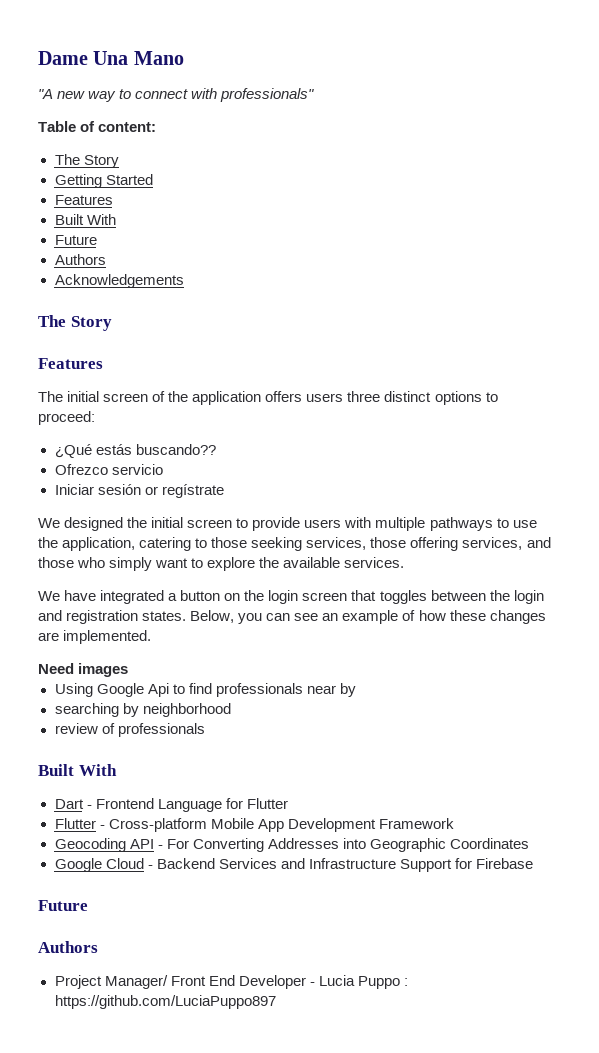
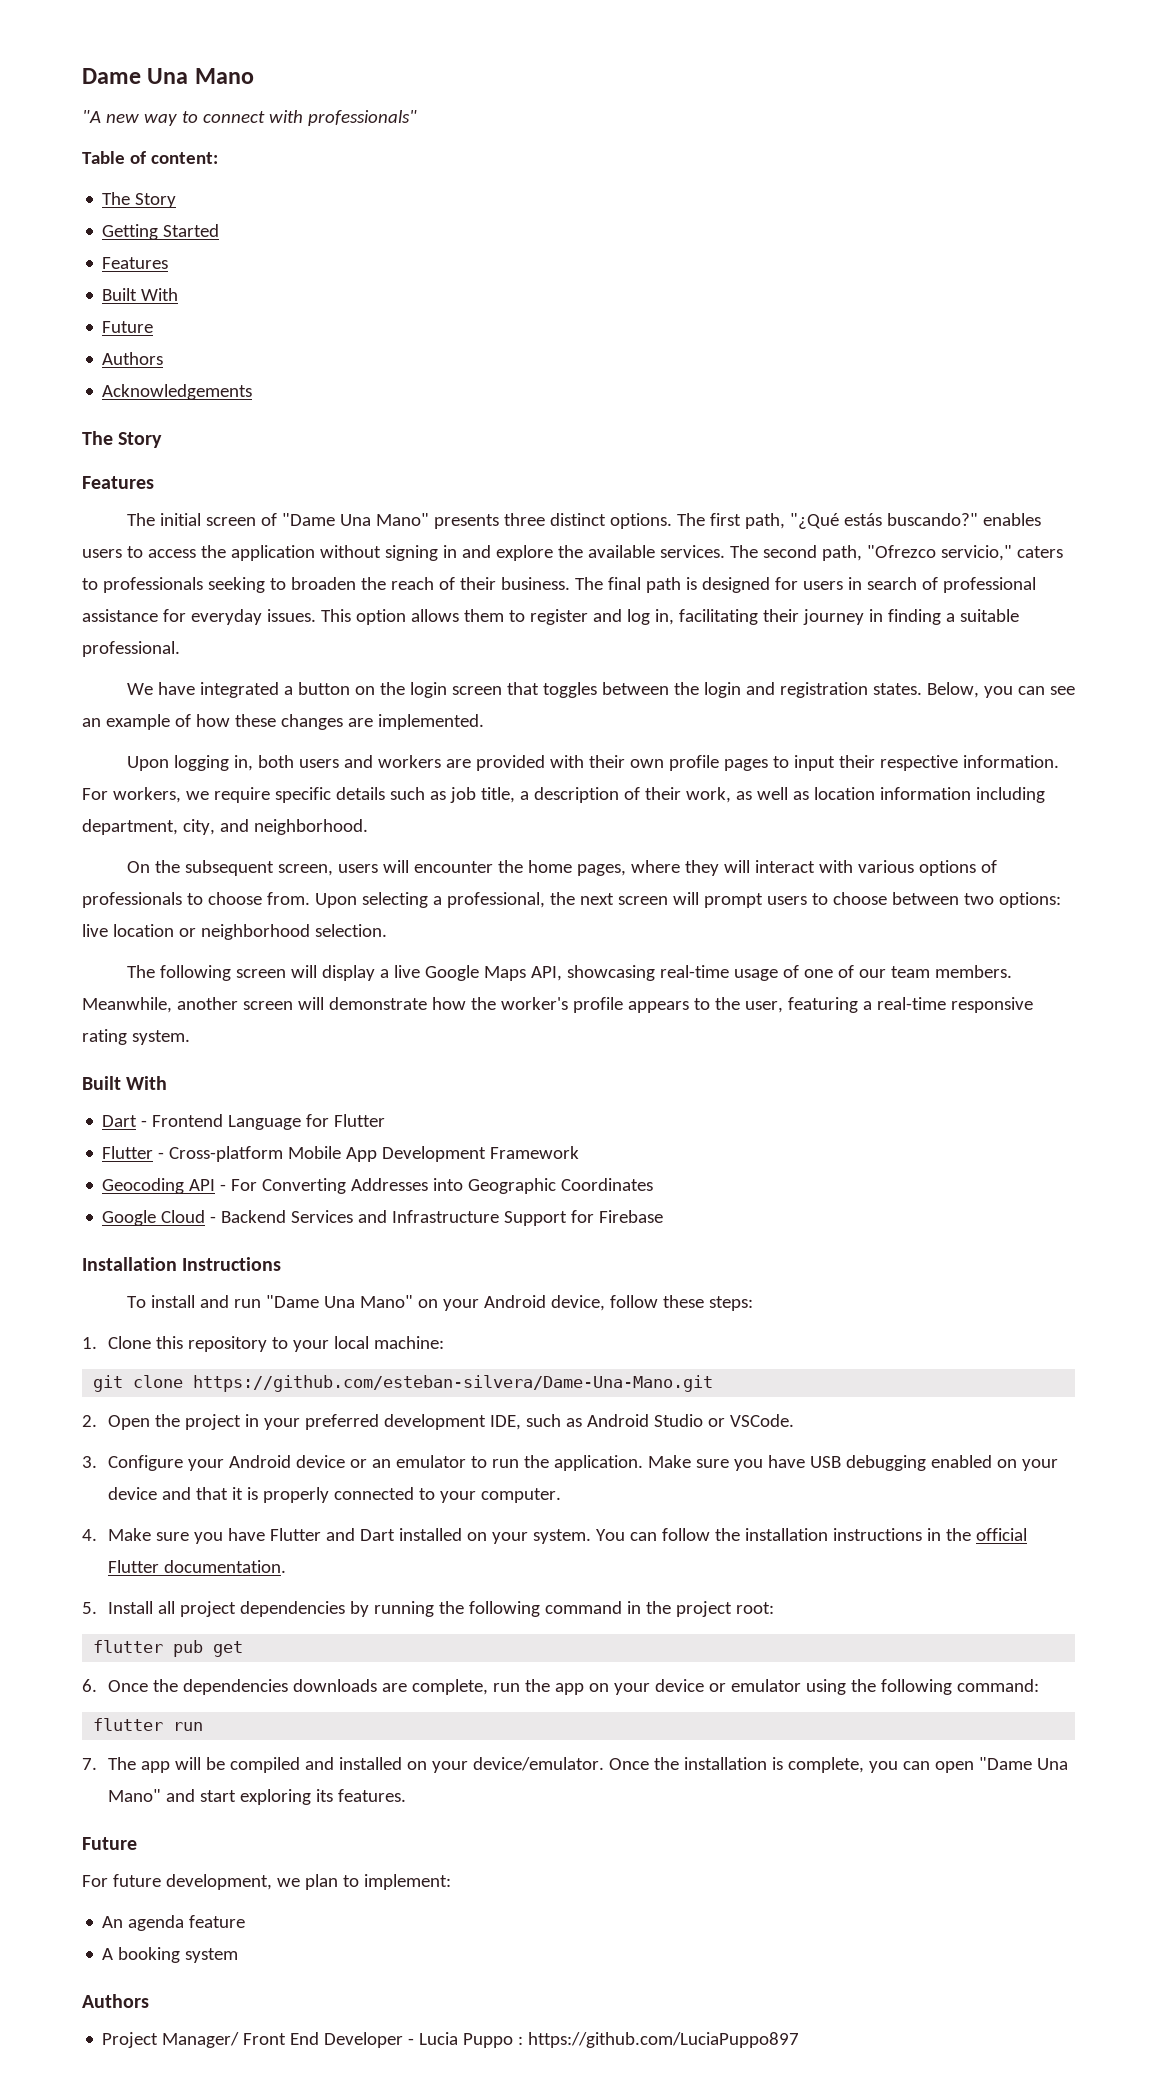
- The initial screen of the application offers users three distinct options to proceed:
- ¿Qué estás buscando??
- Ofrezco servicio
- Iniciar sesión or regístrate
- We designed the initial screen to provide users with multiple pathways to use the application, catering to those seeking services, those offering services, and those who simply want to explore the available services.
+ The initial screen of "Dame Una Mano" presents three distinct options. The first path, "¿Qué estás buscando?" enables users to access the application without signing in and explore the available services. The second path, "Ofrezco servicio," caters to professionals seeking to broaden the reach of their business. The final path is designed for users in search of professional assistance for everyday issues. This option allows them to register and log in, facilitating their journey in finding a suitable professional.
- Need images
- Using Google Api to find professionals near by
- searching by neighborhood
- review of professionals
+ Upon logging in, both users and workers are provided with their own profile pages to input their respective information. For workers, we require specific details such as job title, a description of their work, as well as location information including department, city, and neighborhood.
+ On the subsequent screen, users will encounter the home pages, where they will interact with various options of professionals to choose from. Upon selecting a professional, the next screen will prompt users to choose between two options: live location or neighborhood selection.
+ The following screen will display a live Google Maps API, showcasing real-time usage of one of our team members. Meanwhile, another screen will demonstrate how the worker's profile appears to the user, featuring a real-time responsive rating system.
  Google Cloud - Backend Services and Infrastructure Support for Firebase
+ Installation Instructions
+ To install and run "Dame Una Mano" on your Android device, follow these steps:
+ 1. Clone this repository to your local machine:
+ git clone https://github.com/esteban-silvera/Dame-Una-Mano.git
+ 2. Open the project in your preferred development IDE, such as Android Studio or VSCode.
+ 3. Configure your Android device or an emulator to run the application. Make sure you have USB debugging enabled on your device and that it is properly connected to your computer.
+ 4. Make sure you have Flutter and Dart installed on your system. You can follow the installation instructions in the official Flutter documentation.
+ 5. Install all project dependencies by running the following command in the project root:
+ flutter pub get
+ 6. Once the dependencies downloads are complete, run the app on your device or emulator using the following command:
+ flutter run
+ 7. The app will be compiled and installed on your device/emulator. Once the installation is complete, you can open "Dame Una Mano" and start exploring its features.
  Future
+ For future development, we plan to implement:
+ An agenda feature
+ A booking system

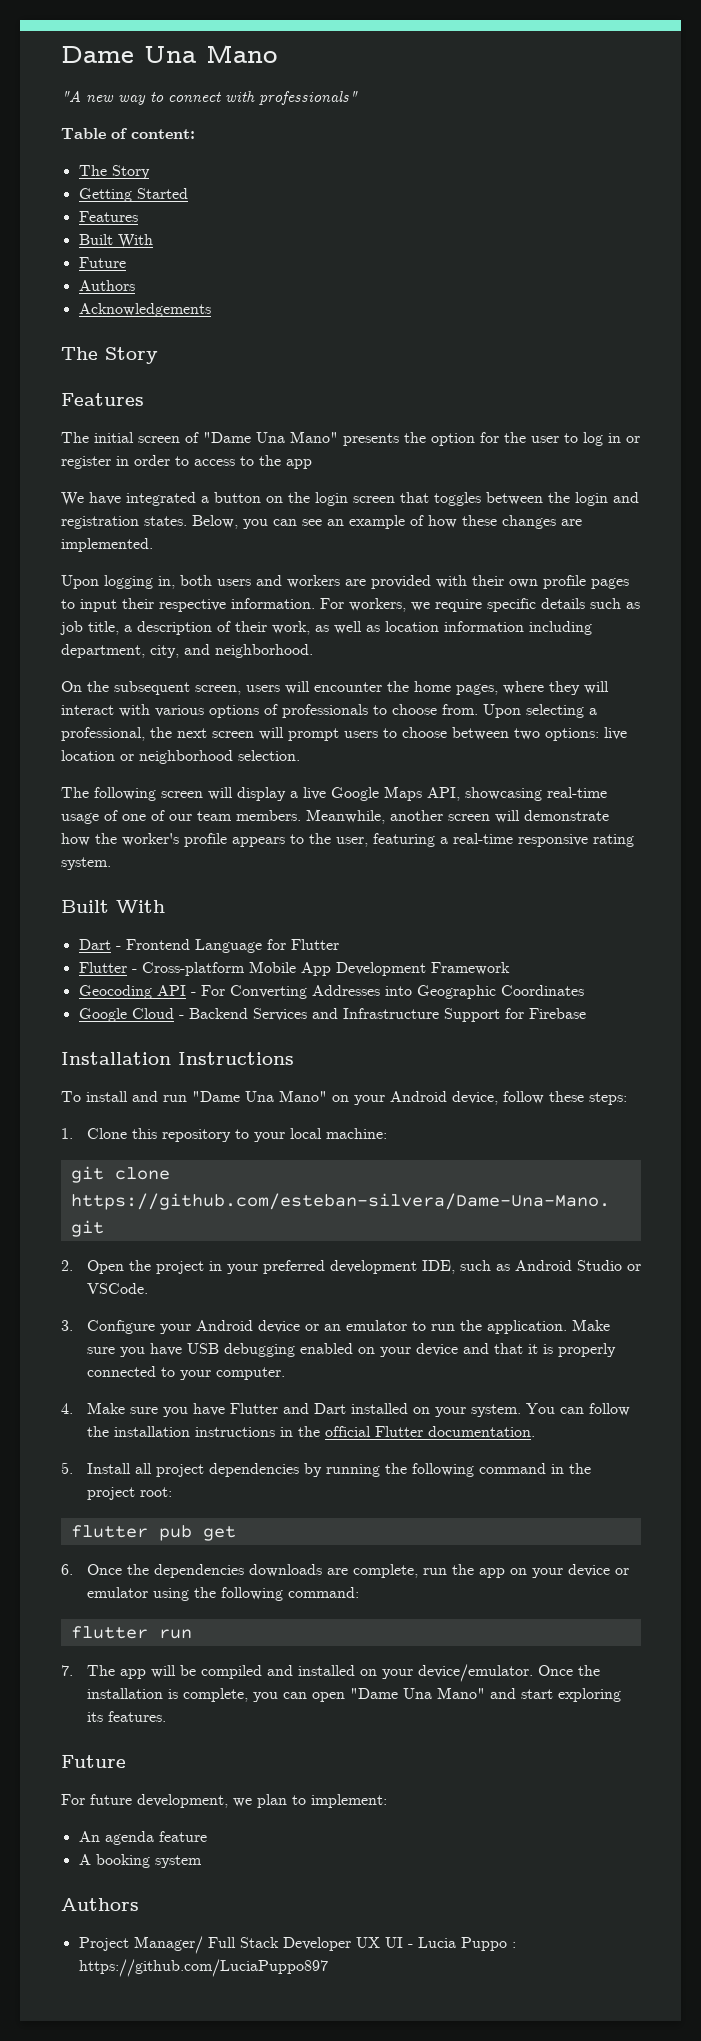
- The initial screen of "Dame Una Mano" presents three distinct options. The first path, "¿Qué estás buscando?" enables users to access the application without signing in and explore the available services. The second path, "Ofrezco servicio," caters to professionals seeking to broaden the reach of their business. The final path is designed for users in search of professional assistance for everyday issues. This option allows them to register and log in, facilitating their journey in finding a suitable professional.
+ The initial screen of "Dame Una Mano" presents the option for the user to log in or register in order to access to the app
- Project Manager/ Front End Developer - Lucia Puppo : https://github.com/LuciaPuppo897
+ Project Manager/ Full Stack Developer UX UI - Lucia Puppo : https://github.com/LuciaPuppo897

